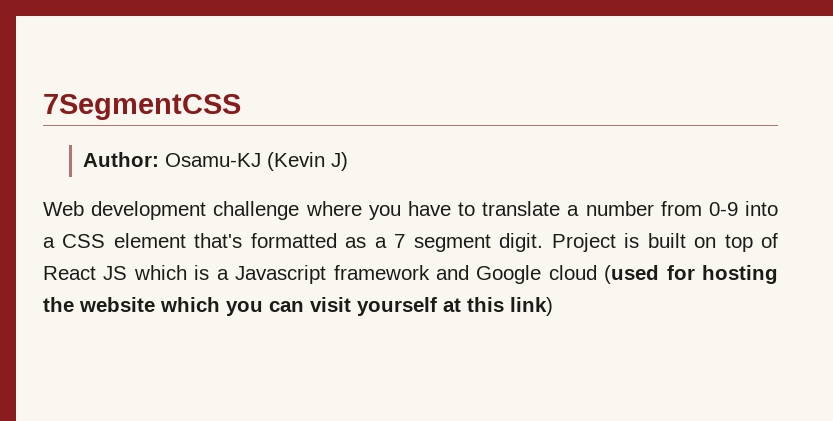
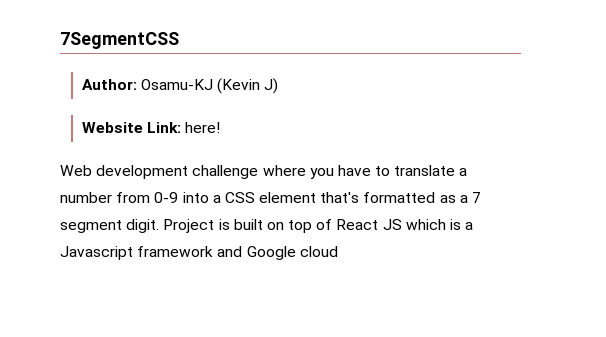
+ Website Link: here!
- Project is built on top of React JS which is a Javascript framework and Google cloud (used for hosting the website which you can visit yourself at this link)
+ Project is built on top of React JS which is a Javascript framework and Google cloud

